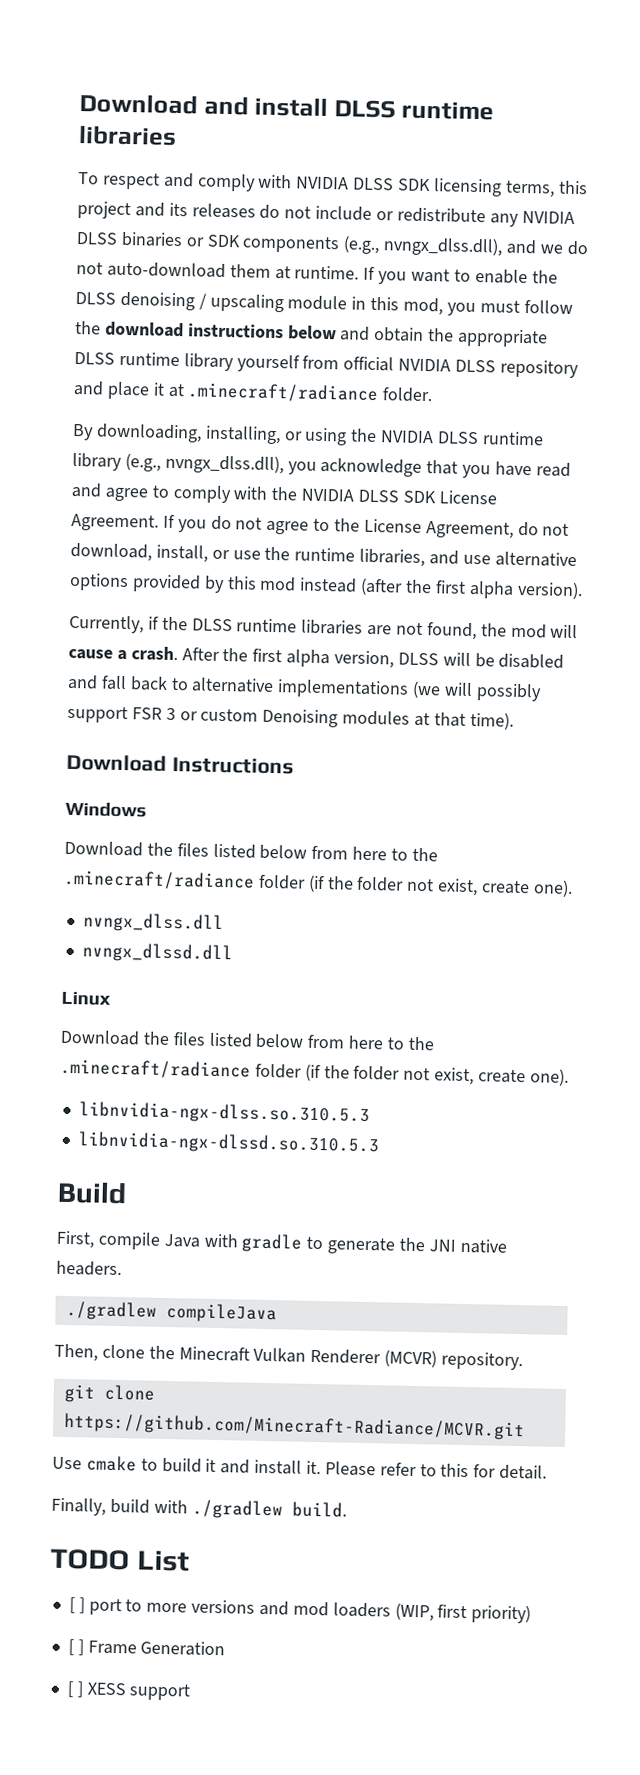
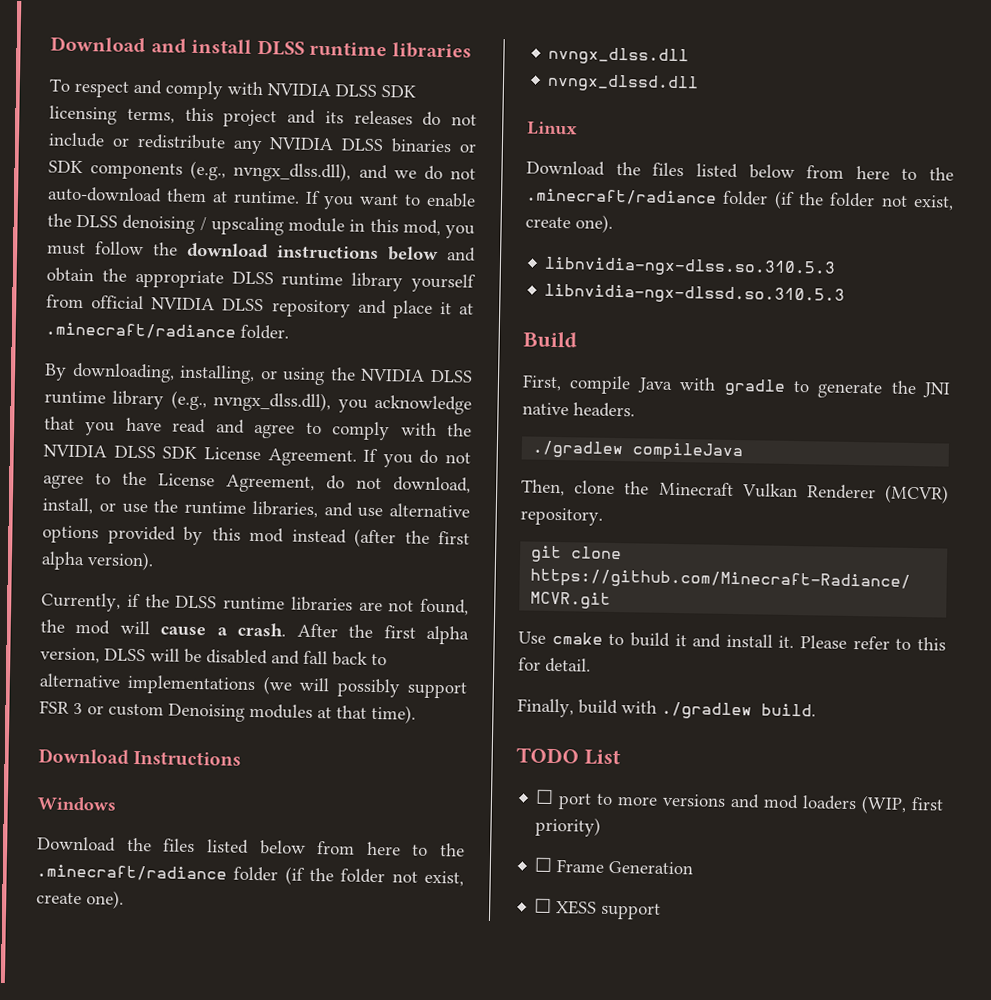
- [ ] port to more versions and mod loaders (WIP, first priority)
+ ☐ port to more versions and mod loaders (WIP, first priority)
- [ ] Frame Generation
+ ☐ Frame Generation
- [ ] XESS support
+ ☐ XESS support

